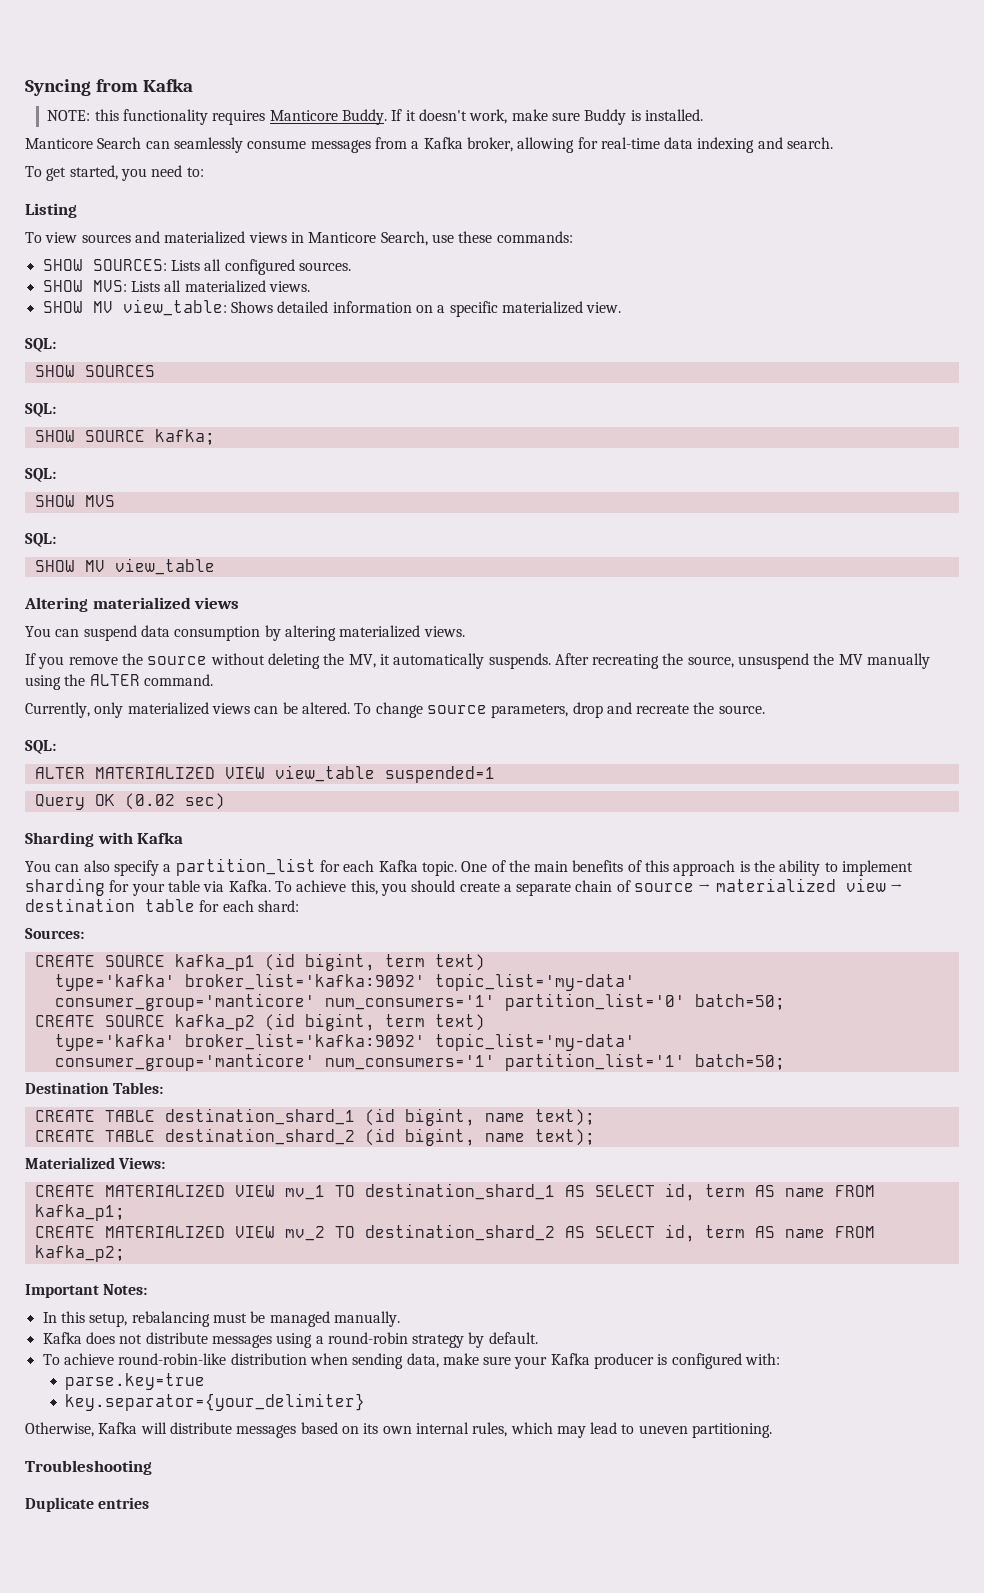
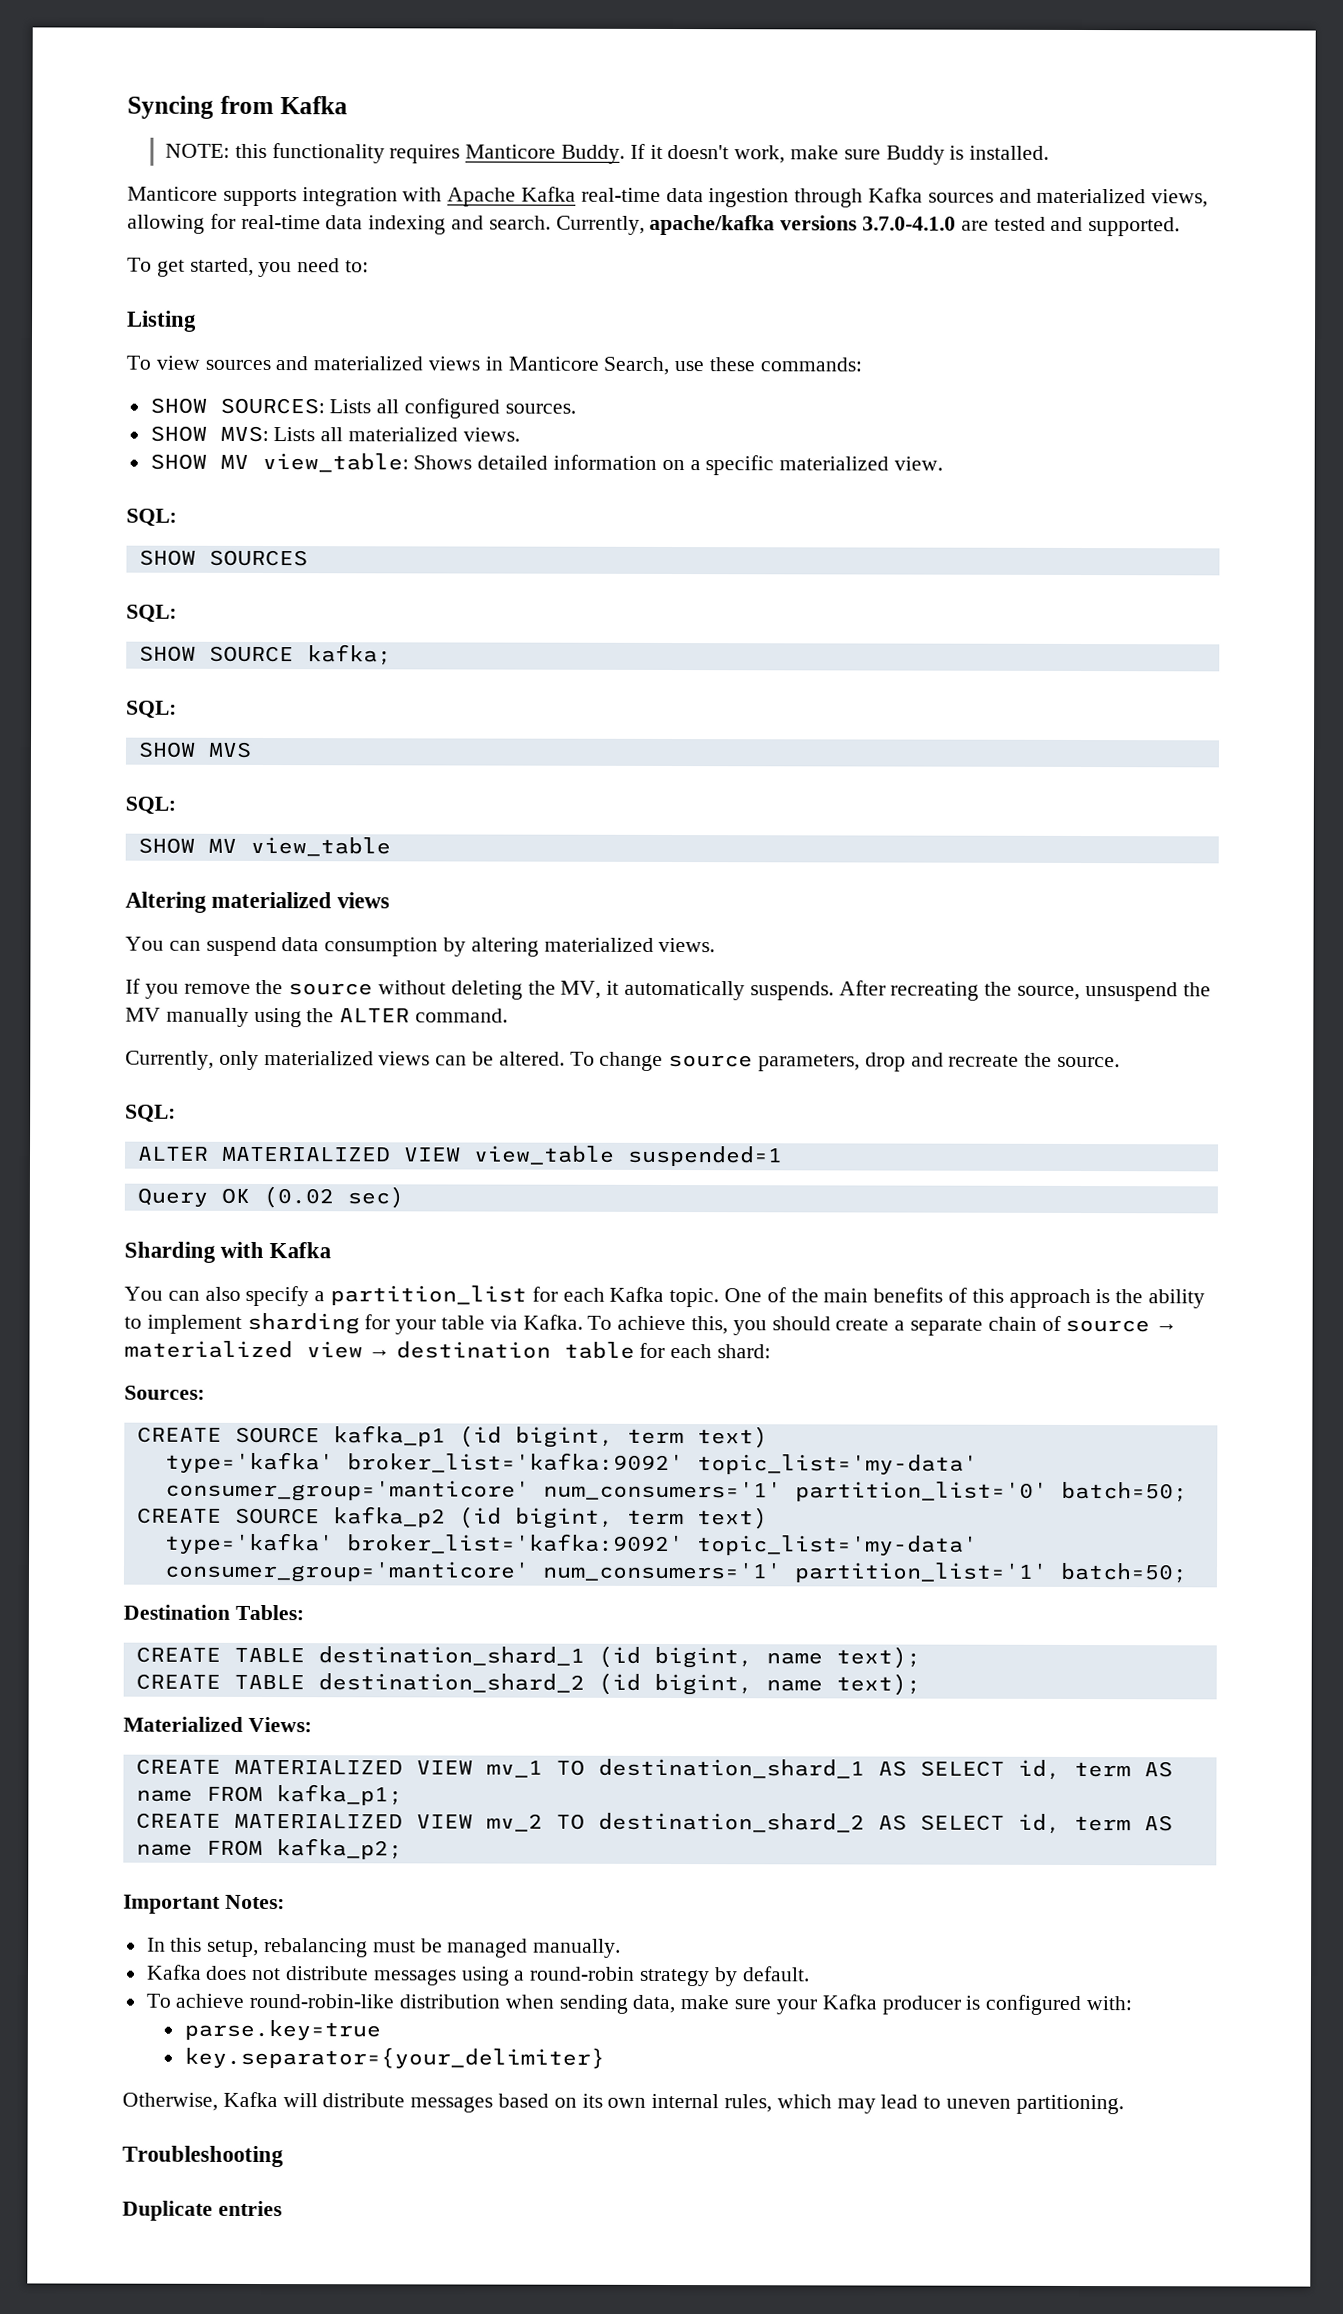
- Manticore Search can seamlessly consume messages from a Kafka broker, allowing for real-time data indexing and search.
+ Manticore supports integration with Apache Kafka real-time data ingestion through Kafka sources and materialized views, allowing for real-time data indexing and search. Currently, apache/kafka versions 3.7.0-4.1.0 are tested and supported.

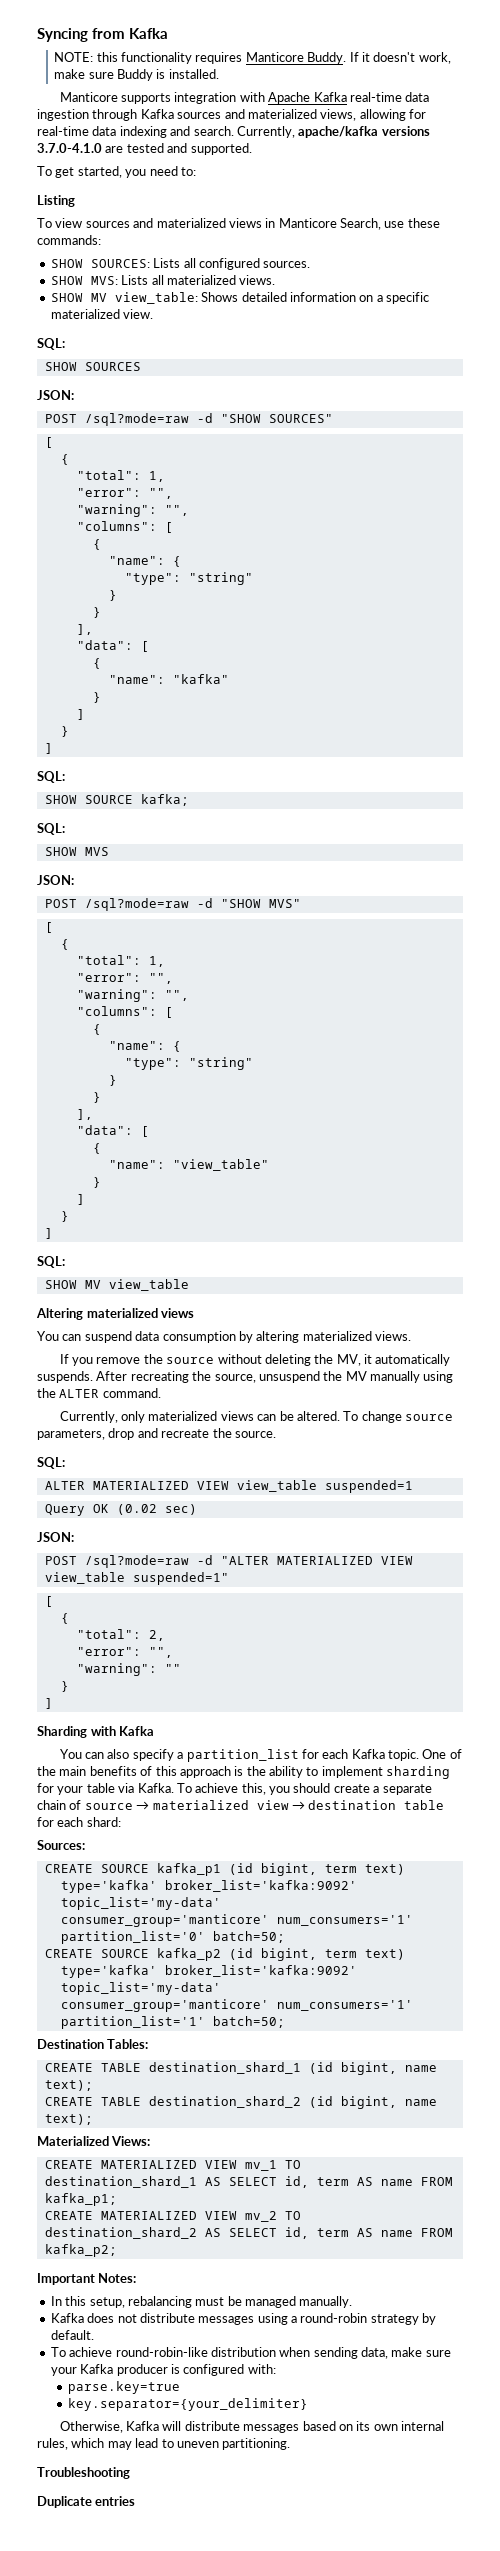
  SHOW SOURCES
+ JSON:
+ POST /sql?mode=raw -d "SHOW SOURCES"
+ [
+ {
+ "total": 1,
+ "error": "",
+ "warning": "",
+ "columns": [
+ {
+ "name": {
+ "type": "string"
+ }
+ }
+ ],
+ "data": [
+ {
+ "name": "kafka"
+ }
+ ]
+ }
+ ]
  SHOW MVS
+ JSON:
+ POST /sql?mode=raw -d "SHOW MVS"
+ [
+ {
+ "total": 1,
+ "error": "",
+ "warning": "",
+ "columns": [
+ {
+ "name": {
+ "type": "string"
+ }
+ }
+ ],
+ "data": [
+ {
+ "name": "view_table"
+ }
+ ]
+ }
+ ]
  Query OK (0.02 sec)
+ JSON:
+ POST /sql?mode=raw -d "ALTER MATERIALIZED VIEW view_table suspended=1"
+ [
+ {
+ "total": 2,
+ "error": "",
+ "warning": ""
+ }
+ ]

